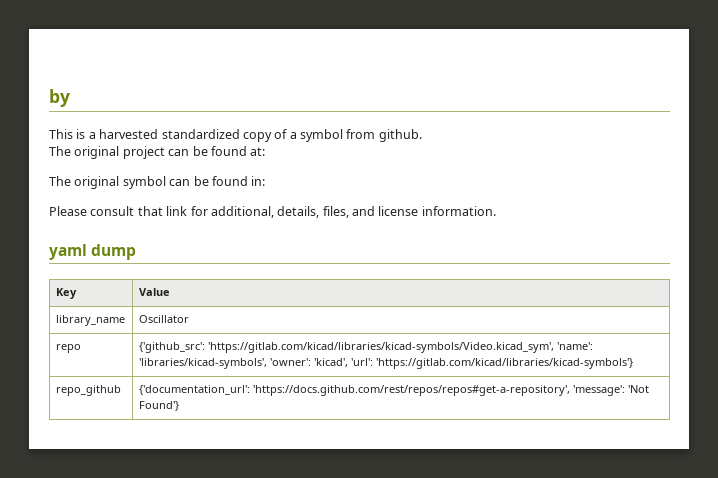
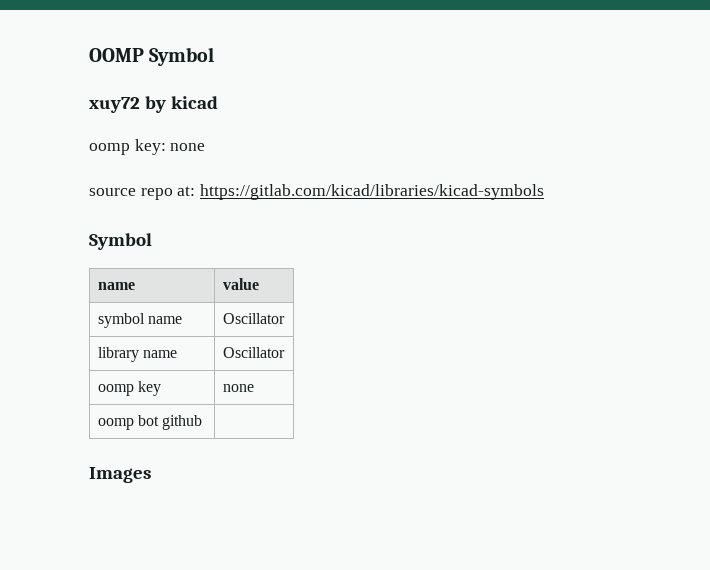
- by
- This is a harvested standardized copy of a symbol from github.
- The original project can be found at:
- The original symbol can be found in:
- Please consult that link for additional, details, files, and license information.
- yaml dump
- Key | Value
- library_name | Oscillator
- repo | {'github_src': 'https://gitlab.com/kicad/libraries/kicad-symbols/Video.kicad_sym', 'name': 'libraries/kicad-symbols', 'owner': 'kicad', 'url': 'https://gitlab.com/kicad/libraries/kicad-symbols'}
- repo_github | {'documentation_url': 'https://docs.github.com/rest/repos/repos#get-a-repository', 'message': 'Not Found'}
+ OOMP Symbol
+ xuy72 by kicad
+ oomp key: none
+ source repo at: https://gitlab.com/kicad/libraries/kicad-symbols
+ Symbol
+ name | value
+ symbol name | Oscillator
+ library name | Oscillator
+ oomp key | none
+ oomp bot github |
+ Images

